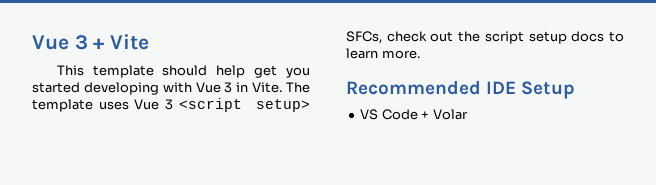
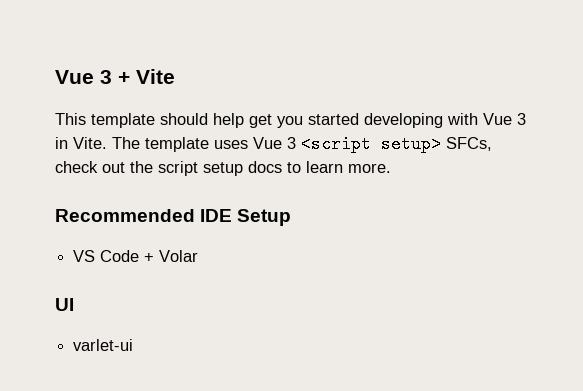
+ UI
+ varlet-ui

